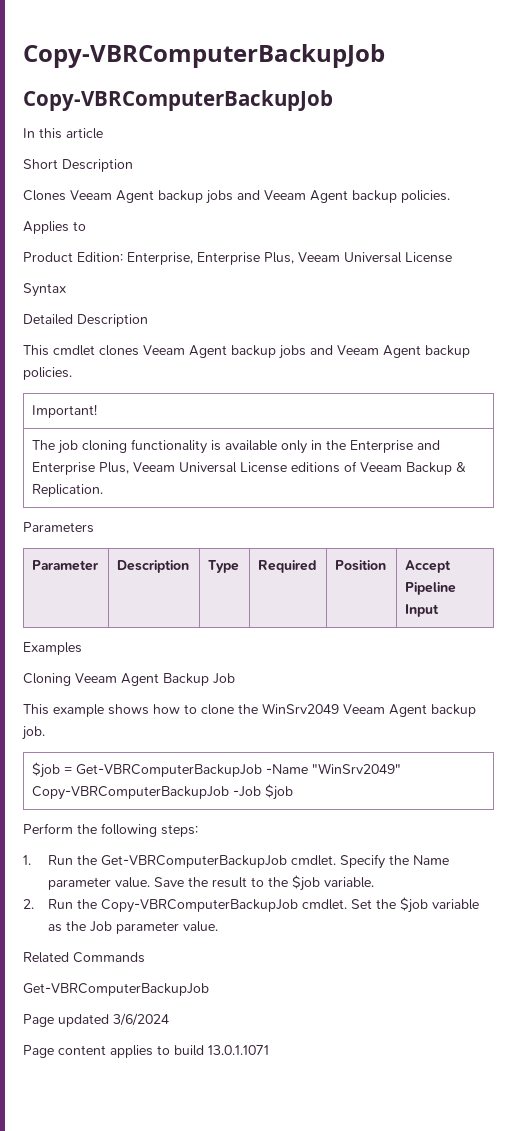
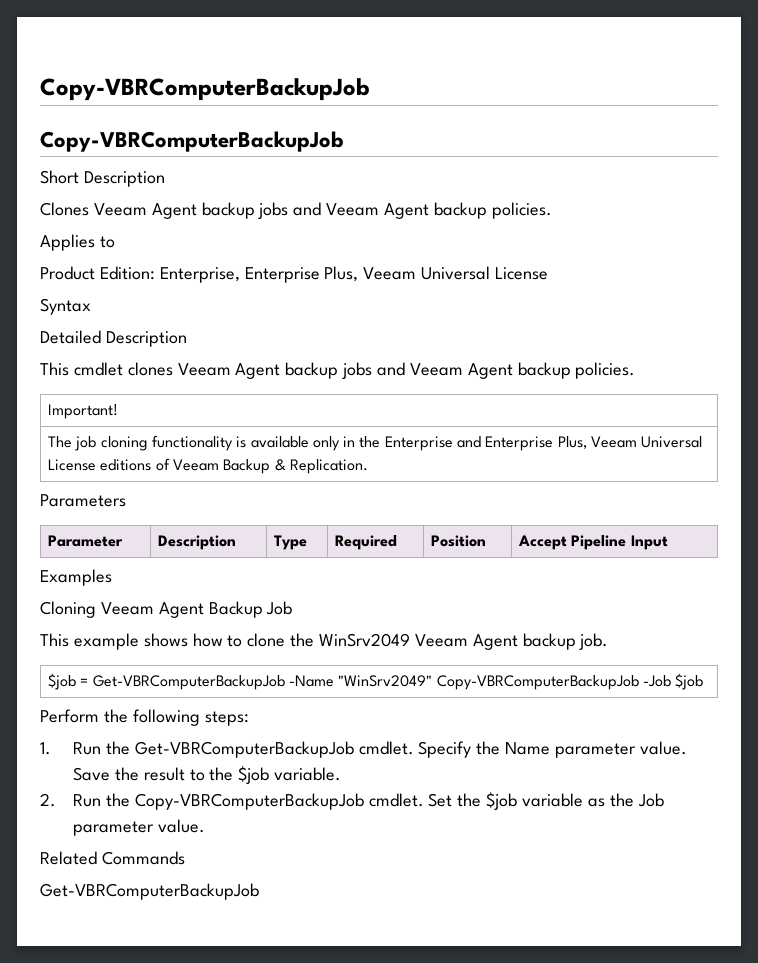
- In this article
- Page updated 3/6/2024
- Page content applies to build 13.0.1.1071

